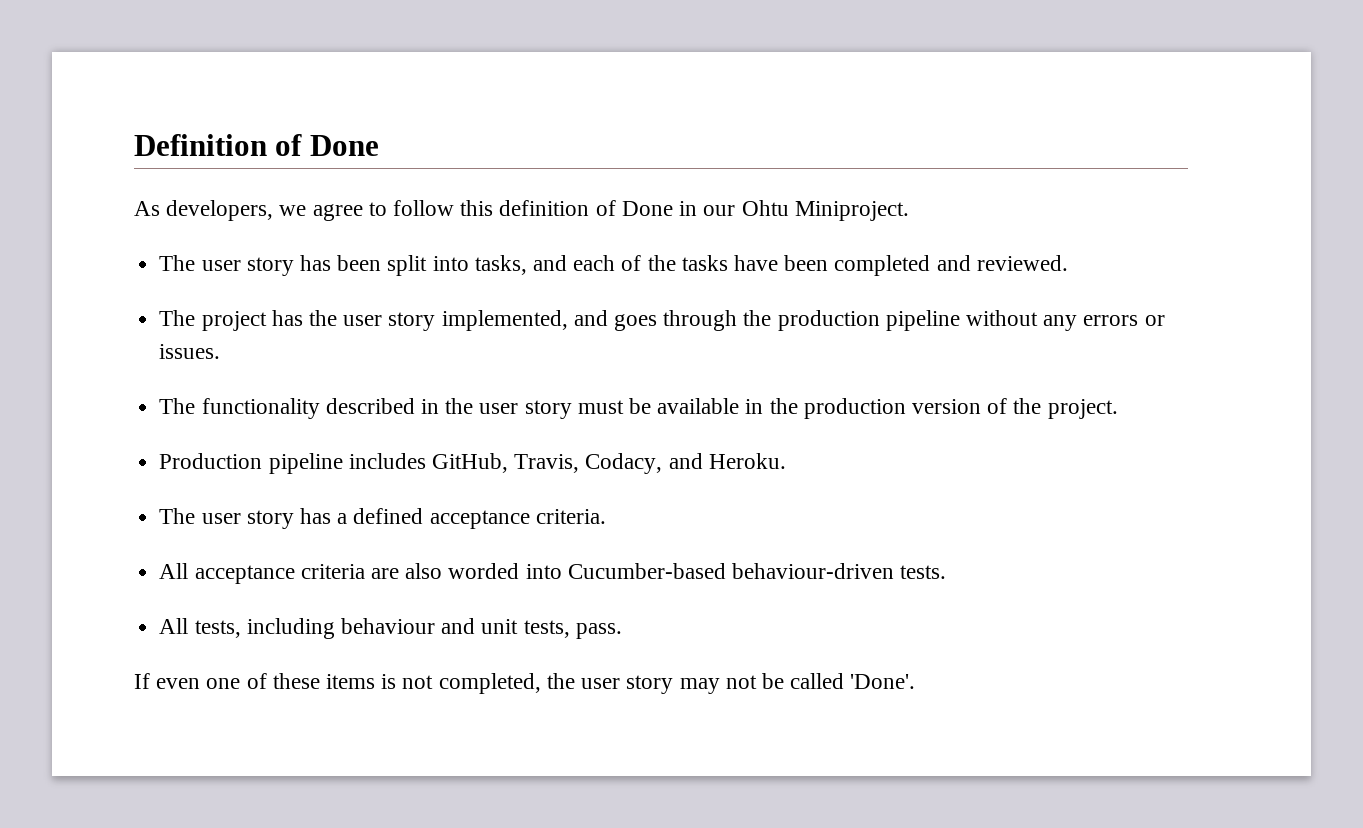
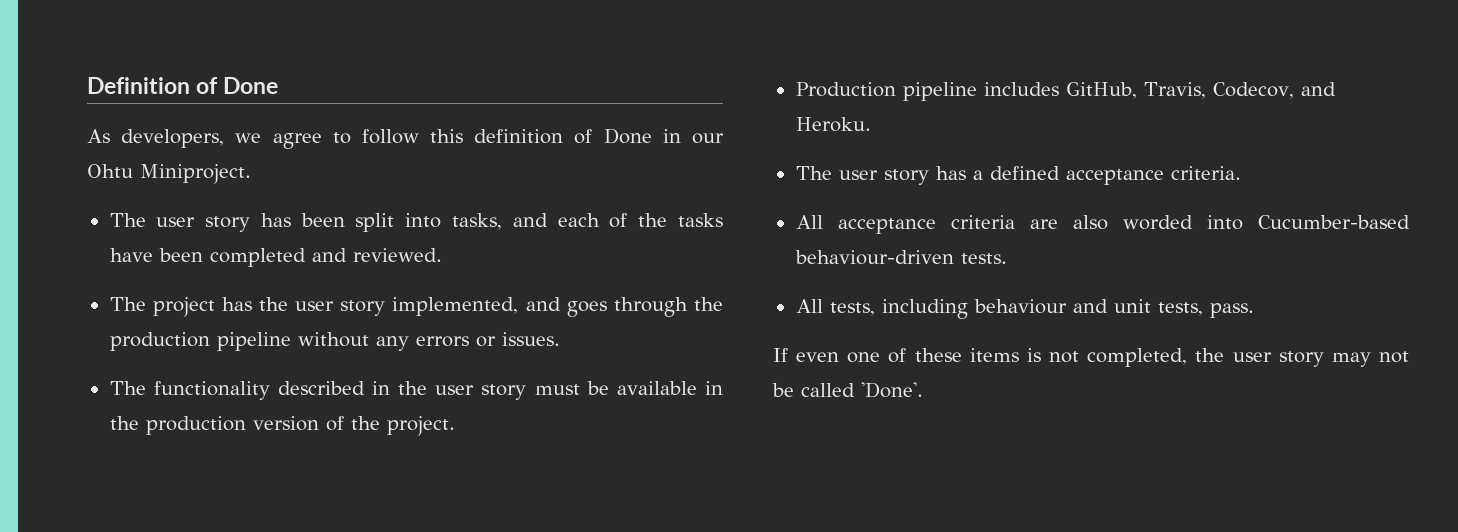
- Production pipeline includes GitHub, Travis, Codacy, and Heroku.
+ Production pipeline includes GitHub, Travis, Codecov, and Heroku.

